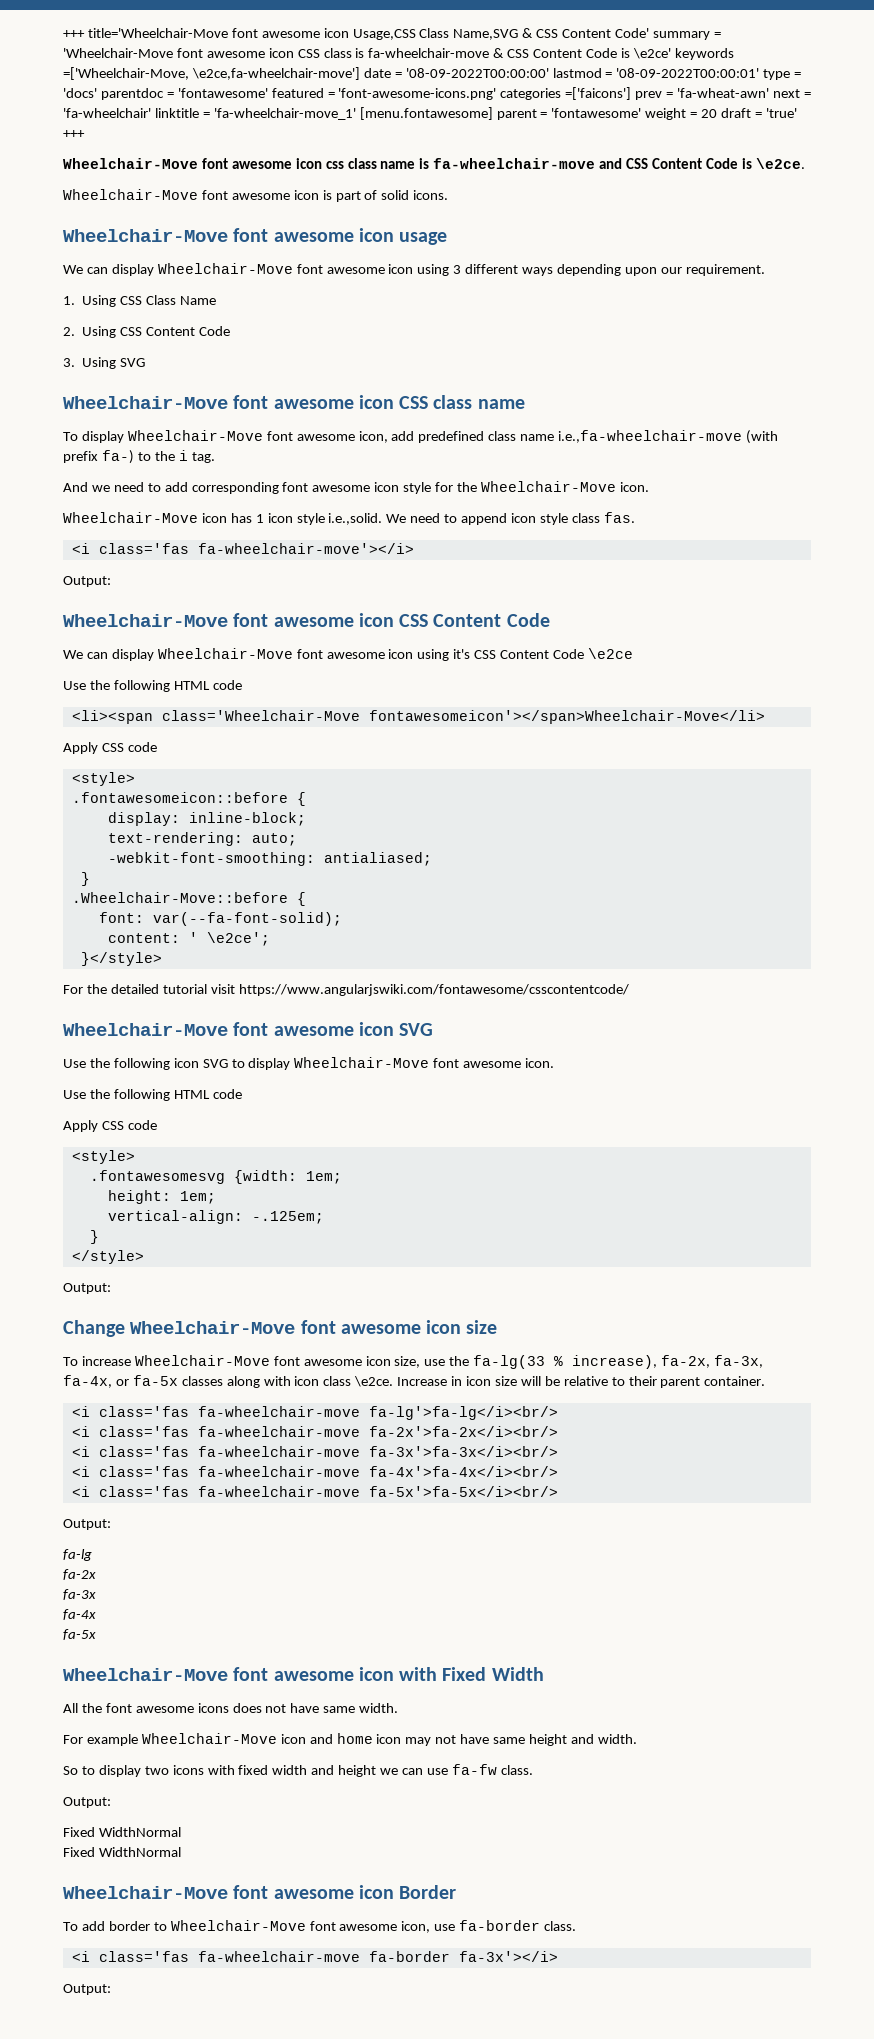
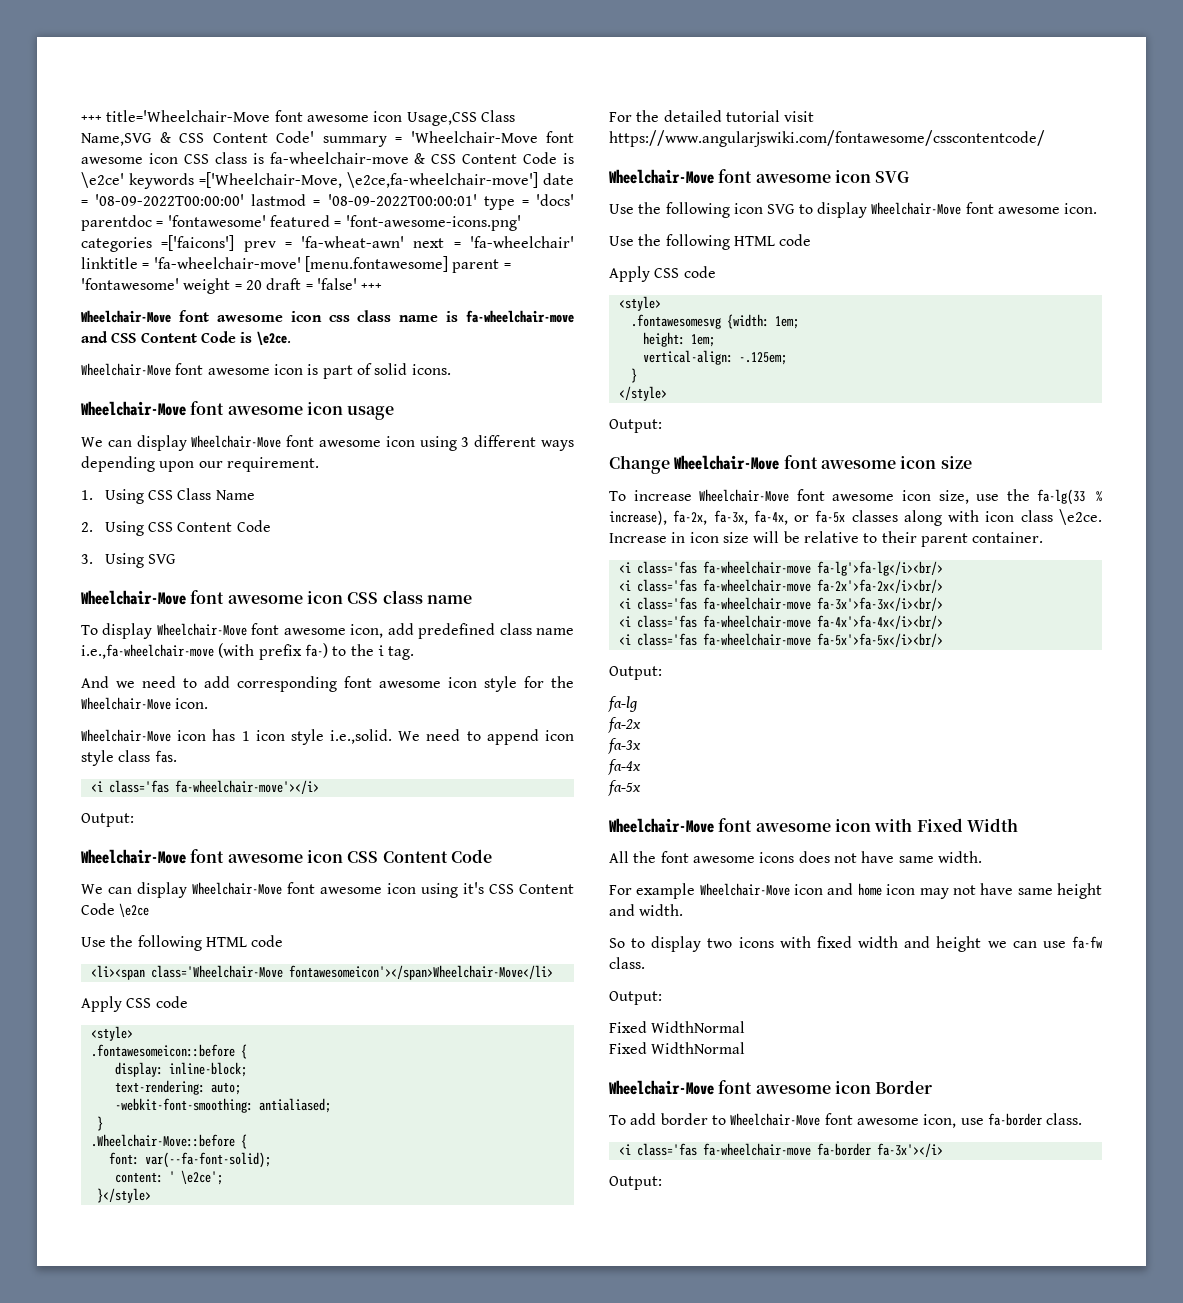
- +++ title='Wheelchair-Move font awesome icon Usage,CSS Class Name,SVG & CSS Content Code' summary = 'Wheelchair-Move font awesome icon CSS class is fa-wheelchair-move & CSS Content Code is \e2ce' keywords =['Wheelchair-Move, \e2ce,fa-wheelchair-move'] date = '08-09-2022T00:00:00' lastmod = '08-09-2022T00:00:01' type = 'docs' parentdoc = 'fontawesome' featured = 'font-awesome-icons.png' categories =['faicons'] prev = 'fa-wheat-awn' next = 'fa-wheelchair' linktitle = 'fa-wheelchair-move_1' [menu.fontawesome] parent = 'fontawesome' weight = 20 draft = 'true' +++
+ +++ title='Wheelchair-Move font awesome icon Usage,CSS Class Name,SVG & CSS Content Code' summary = 'Wheelchair-Move font awesome icon CSS class is fa-wheelchair-move & CSS Content Code is \e2ce' keywords =['Wheelchair-Move, \e2ce,fa-wheelchair-move'] date = '08-09-2022T00:00:00' lastmod = '08-09-2022T00:00:01' type = 'docs' parentdoc = 'fontawesome' featured = 'font-awesome-icons.png' categories =['faicons'] prev = 'fa-wheat-awn' next = 'fa-wheelchair' linktitle = 'fa-wheelchair-move' [menu.fontawesome] parent = 'fontawesome' weight = 20 draft = 'false' +++

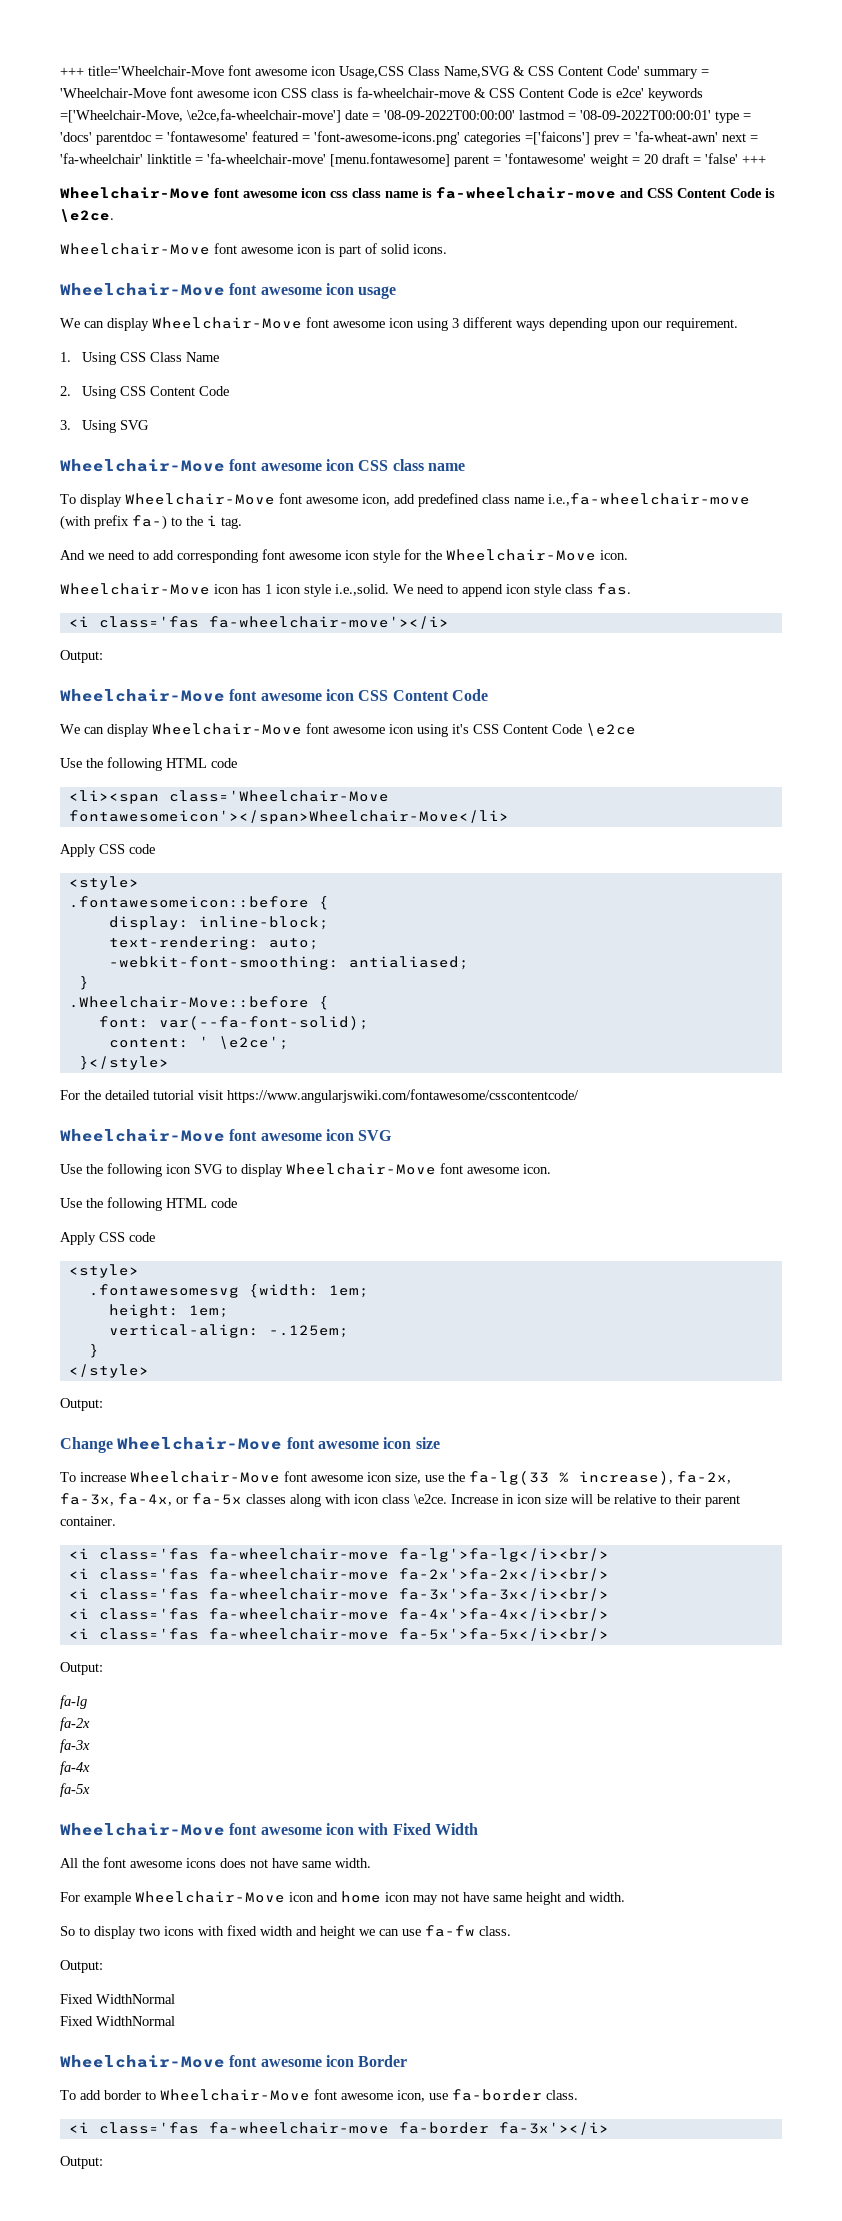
- +++ title='Wheelchair-Move font awesome icon Usage,CSS Class Name,SVG & CSS Content Code' summary = 'Wheelchair-Move font awesome icon CSS class is fa-wheelchair-move & CSS Content Code is \e2ce' keywords =['Wheelchair-Move, \e2ce,fa-wheelchair-move'] date = '08-09-2022T00:00:00' lastmod = '08-09-2022T00:00:01' type = 'docs' parentdoc = 'fontawesome' featured = 'font-awesome-icons.png' categories =['faicons'] prev = 'fa-wheat-awn' next = 'fa-wheelchair' linktitle = 'fa-wheelchair-move' [menu.fontawesome] parent = 'fontawesome' weight = 20 draft = 'false' +++
+ +++ title='Wheelchair-Move font awesome icon Usage,CSS Class Name,SVG & CSS Content Code' summary = 'Wheelchair-Move font awesome icon CSS class is fa-wheelchair-move & CSS Content Code is e2ce' keywords =['Wheelchair-Move, \e2ce,fa-wheelchair-move'] date = '08-09-2022T00:00:00' lastmod = '08-09-2022T00:00:01' type = 'docs' parentdoc = 'fontawesome' featured = 'font-awesome-icons.png' categories =['faicons'] prev = 'fa-wheat-awn' next = 'fa-wheelchair' linktitle = 'fa-wheelchair-move' [menu.fontawesome] parent = 'fontawesome' weight = 20 draft = 'false' +++

